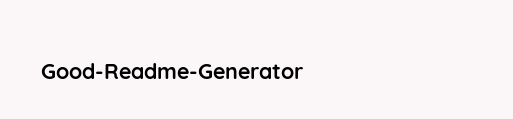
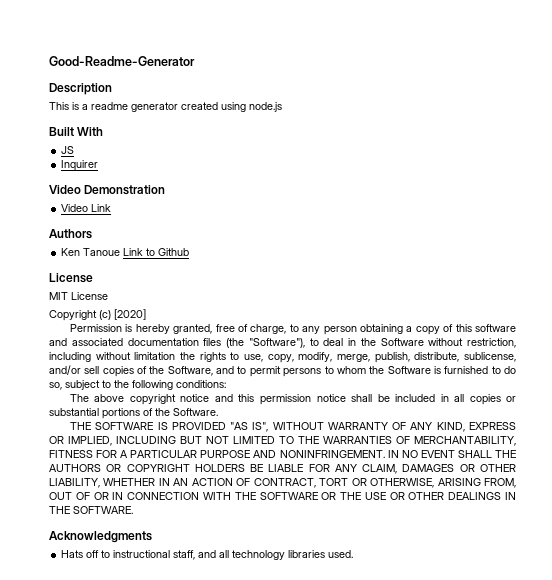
+ Description
+ This is a readme generator created using node.js
+ Built With
+ JS
+ Inquirer
+ Video Demonstration
+ Video Link
+ Authors
+ Ken Tanoue Link to Github
+ License
+ MIT License
+ Copyright (c) [2020]
+ Permission is hereby granted, free of charge, to any person obtaining a copy of this software and associated documentation files (the "Software"), to deal in the Software without restriction, including without limitation the rights to use, copy, modify, merge, publish, distribute, sublicense, and/or sell copies of the Software, and to permit persons to whom the Software is furnished to do so, subject to the following conditions:
+ The above copyright notice and this permission notice shall be included in all copies or substantial portions of the Software.
+ THE SOFTWARE IS PROVIDED "AS IS", WITHOUT WARRANTY OF ANY KIND, EXPRESS OR IMPLIED, INCLUDING BUT NOT LIMITED TO THE WARRANTIES OF MERCHANTABILITY, FITNESS FOR A PARTICULAR PURPOSE AND NONINFRINGEMENT. IN NO EVENT SHALL THE AUTHORS OR COPYRIGHT HOLDERS BE LIABLE FOR ANY CLAIM, DAMAGES OR OTHER LIABILITY, WHETHER IN AN ACTION OF CONTRACT, TORT OR OTHERWISE, ARISING FROM, OUT OF OR IN CONNECTION WITH THE SOFTWARE OR THE USE OR OTHER DEALINGS IN THE SOFTWARE.
+ Acknowledgments
+ Hats off to instructional staff, and all technology libraries used.

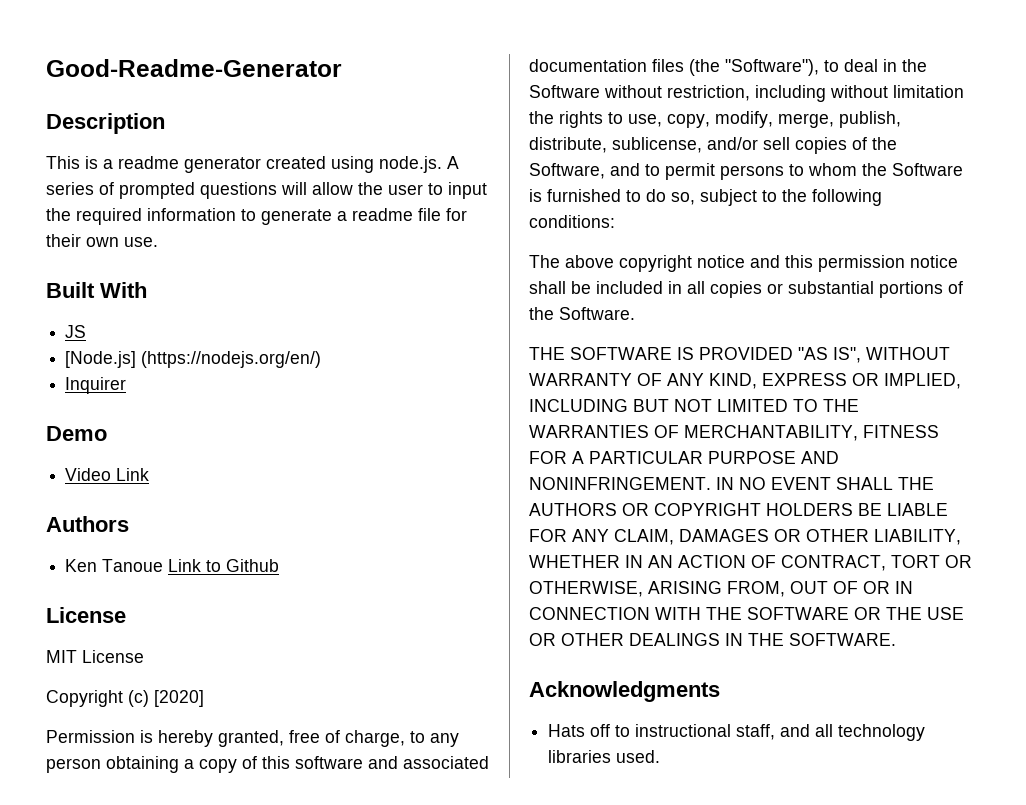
- This is a readme generator created using node.js
+ This is a readme generator created using node.js. A series of prompted questions will allow the user to input the required information to generate a readme file for their own use.
+ [Node.js] (https://nodejs.org/en/)
- Video Demonstration
+ Demo

